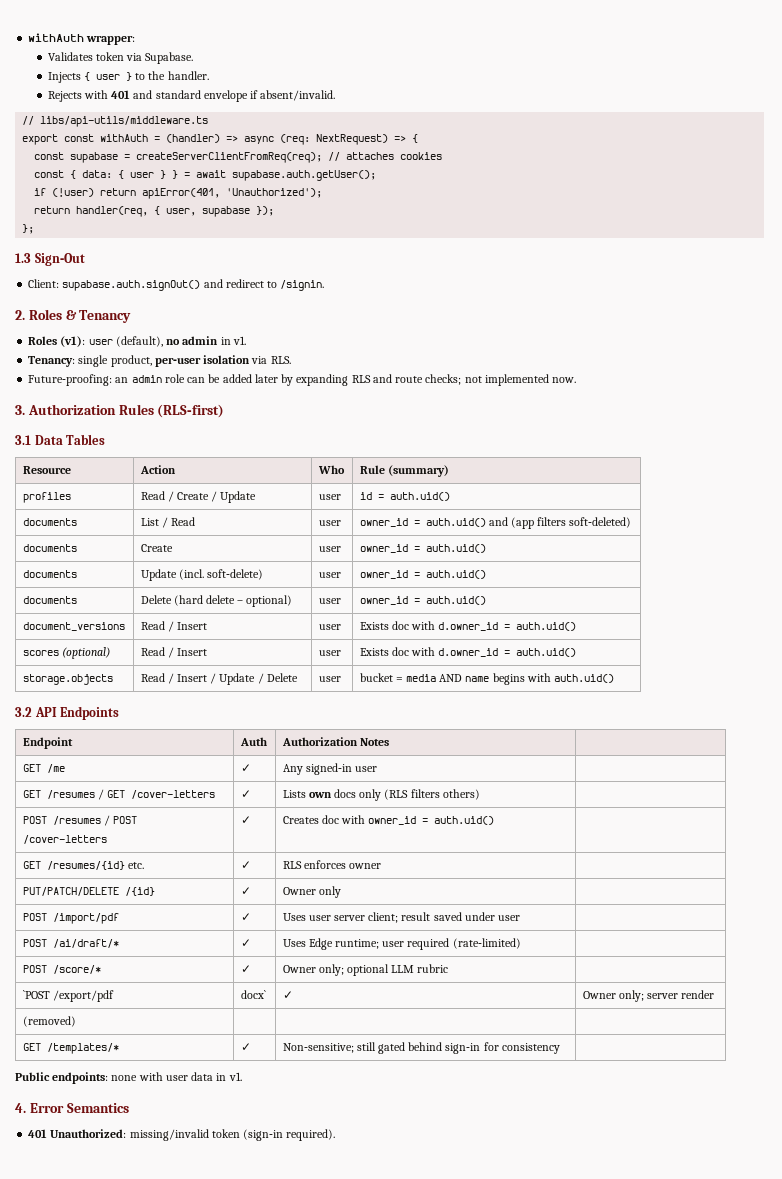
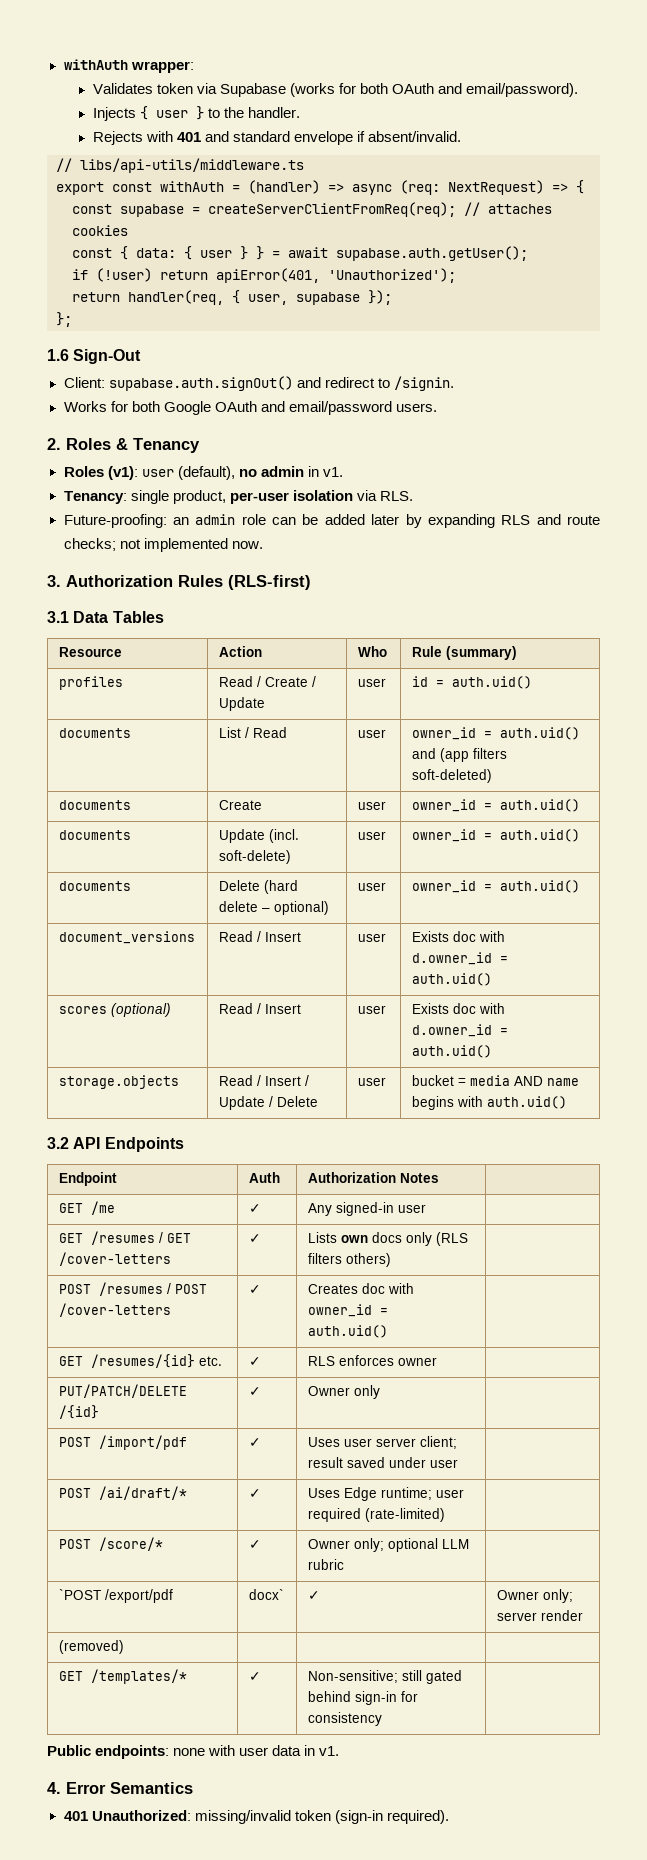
- Validates token via Supabase.
+ Validates token via Supabase (works for both OAuth and email/password).
- 1.3 Sign‑Out
+ 1.6 Sign‑Out
+ Works for both Google OAuth and email/password users.

